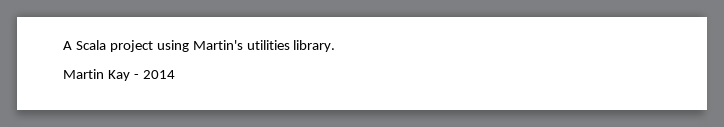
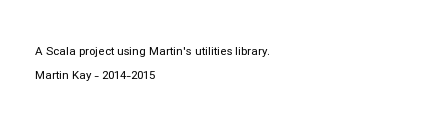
- Martin Kay - 2014
+ Martin Kay - 2014-2015

